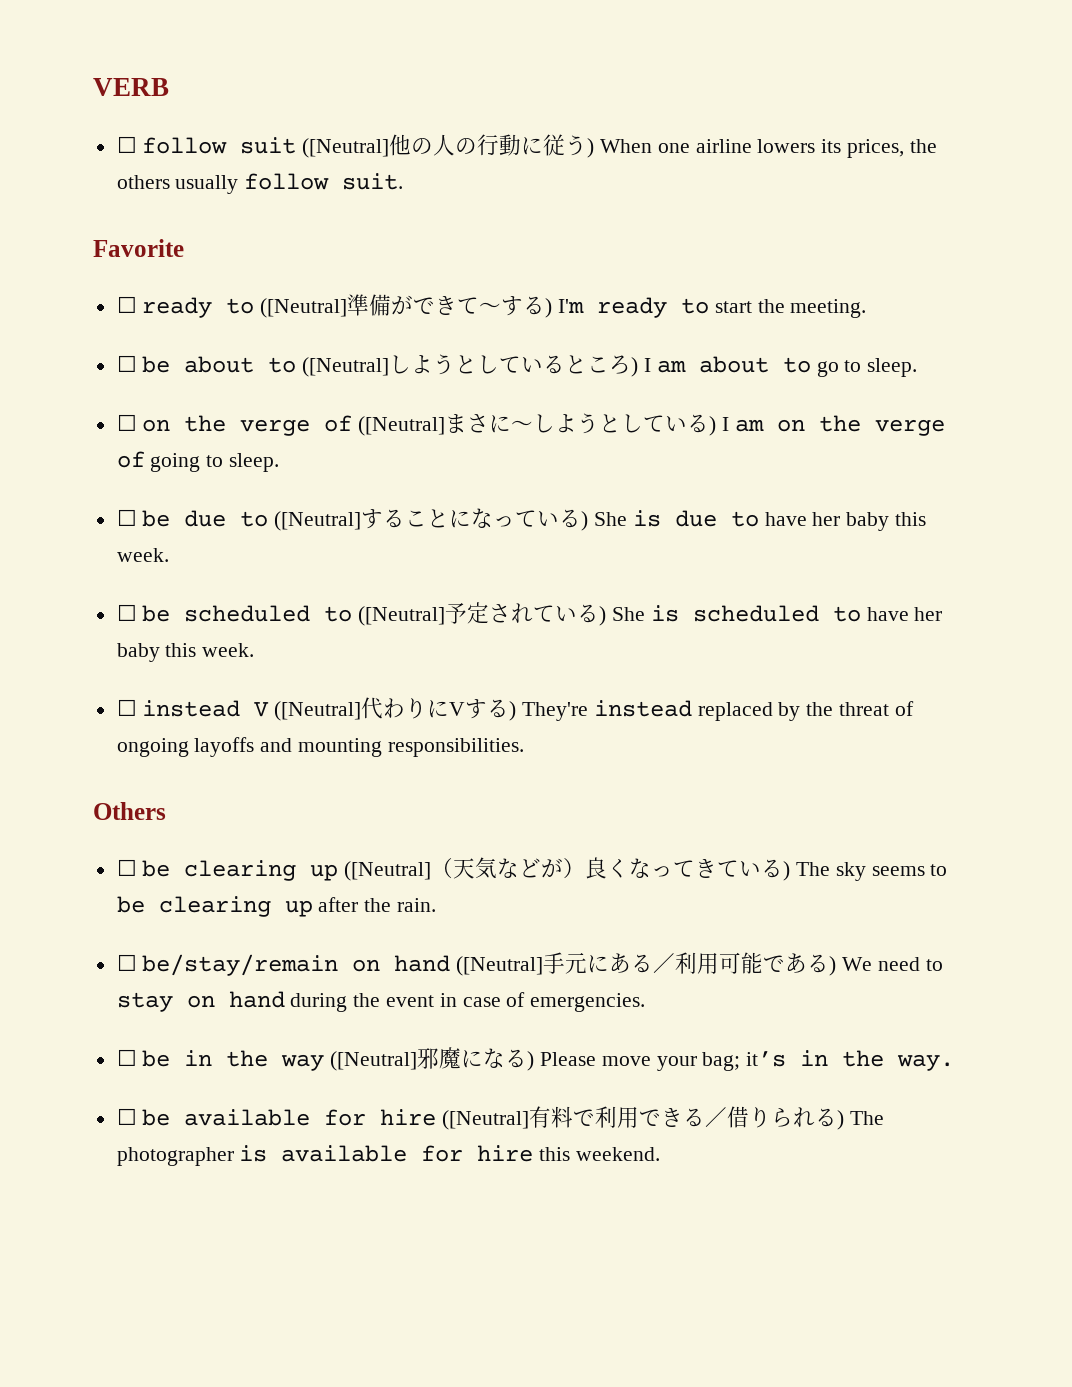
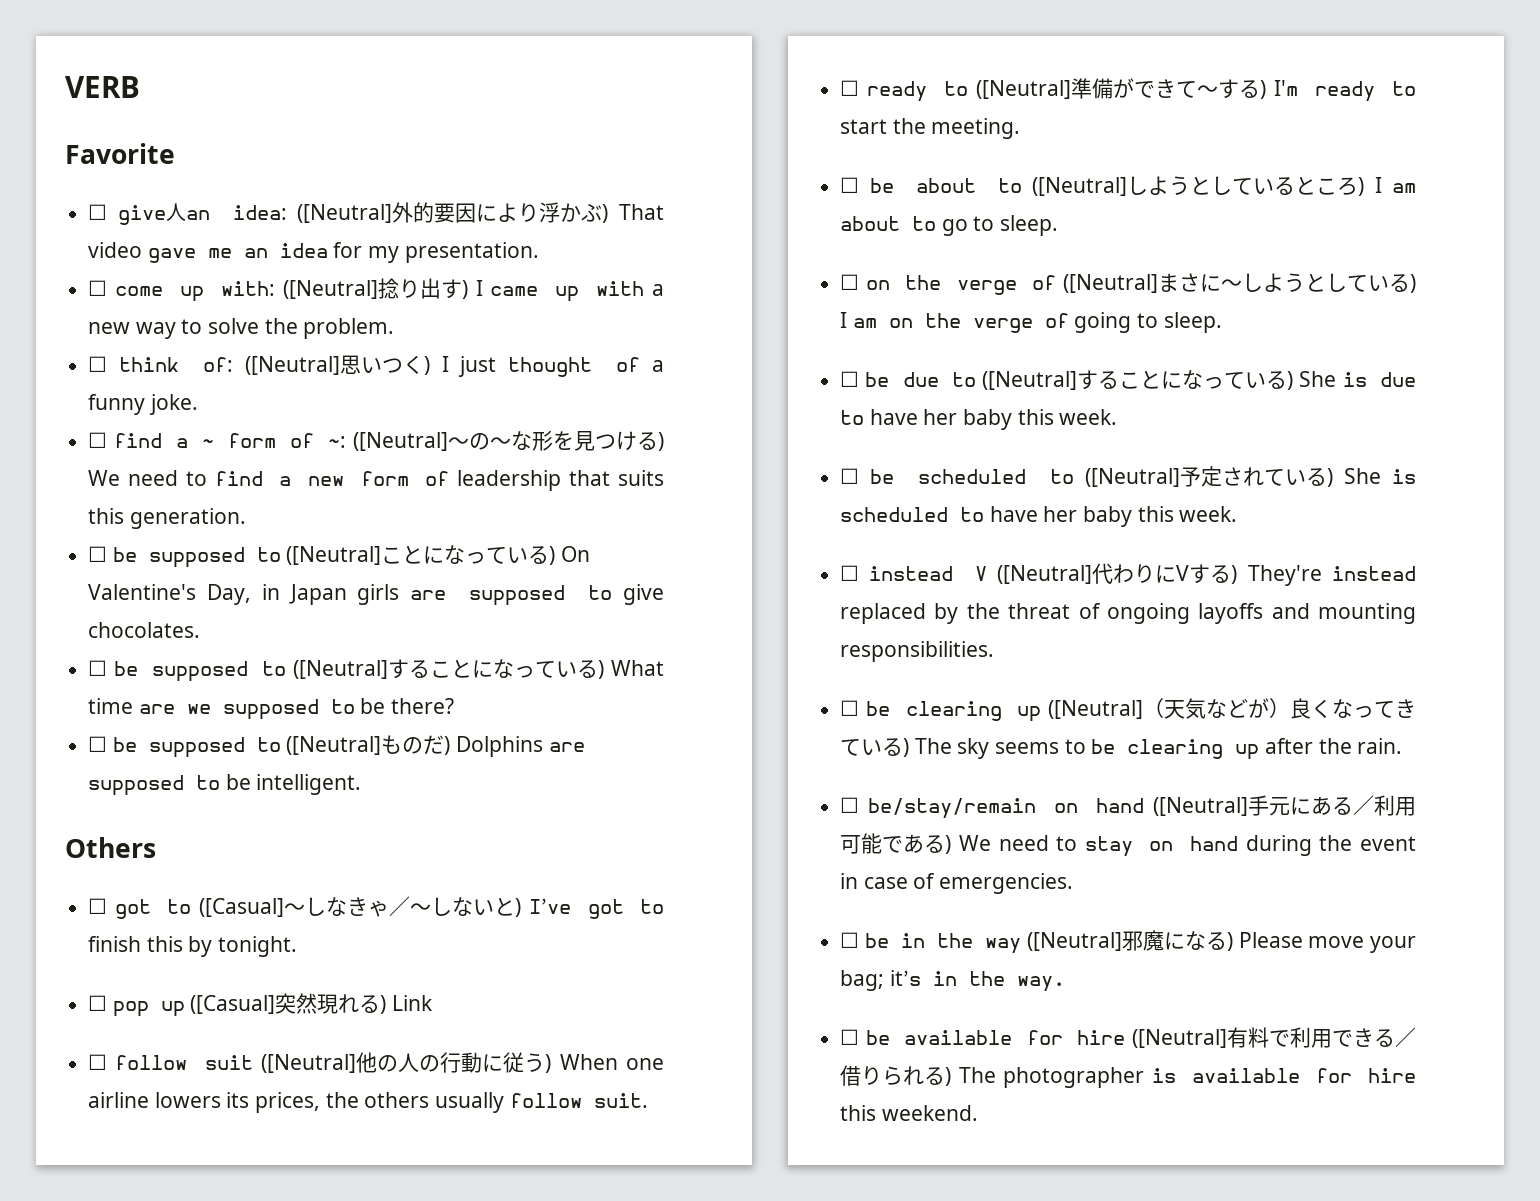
+ Favorite
+ ☐ give人an idea: ([Neutral]外的要因により浮かぶ) That video gave me an idea for my presentation.
+ ☐ come up with: ([Neutral]捻り出す) I came up with a new way to solve the problem.
+ ☐ think of: ([Neutral]思いつく) I just thought of a funny joke.
+ ☐ find a ~ form of ~: ([Neutral]〜の〜な形を見つける) We need to find a new form of leadership that suits this generation.
+ ☐ be supposed to ([Neutral]ことになっている) On Valentine's Day, in Japan girls are supposed to give chocolates.
+ ☐ be supposed to ([Neutral]することになっている) What time are we supposed to be there?
+ ☐ be supposed to ([Neutral]ものだ) Dolphins are supposed to be intelligent.
+ Others
+ ☐ got to ([Casual]～しなきゃ／～しないと) I’ve got to finish this by tonight.
+ ☐ pop up ([Casual]突然現れる) Link
- Favorite
- Others

